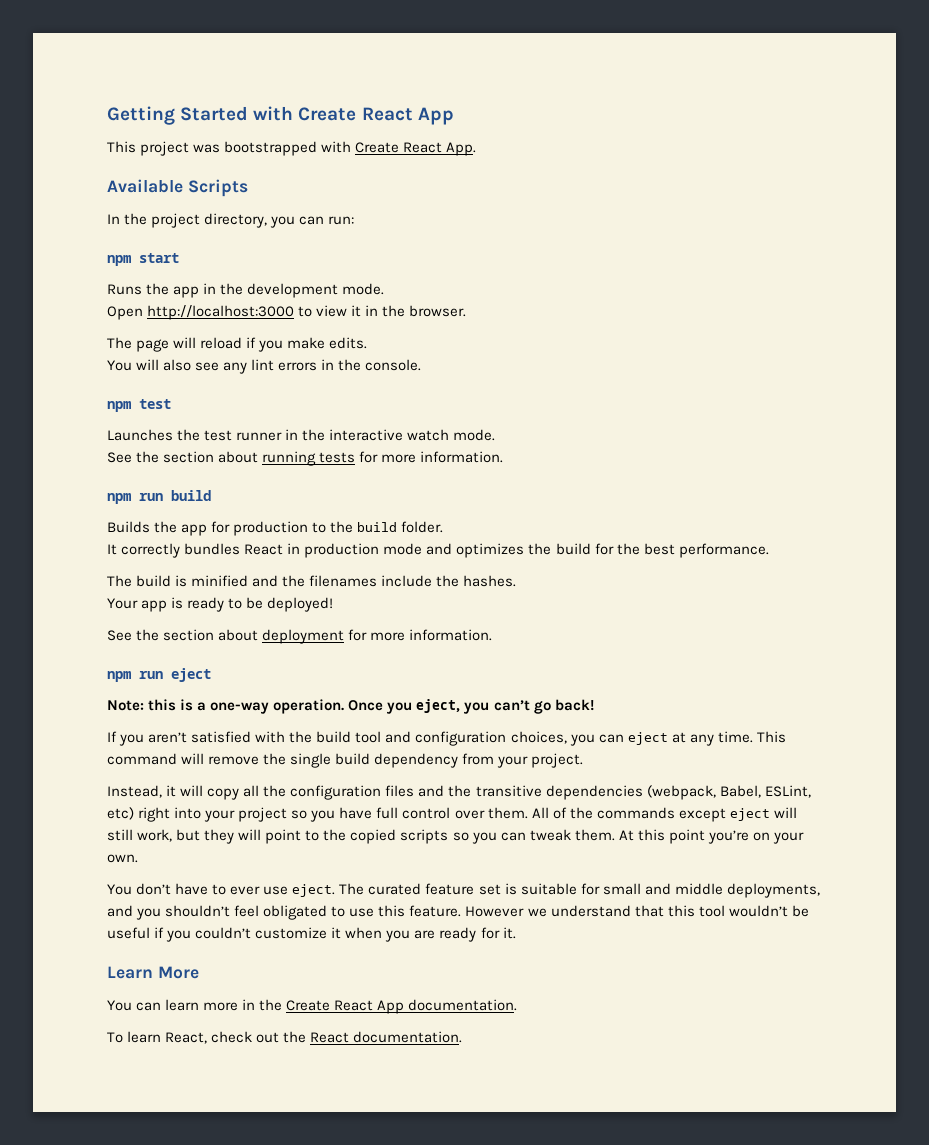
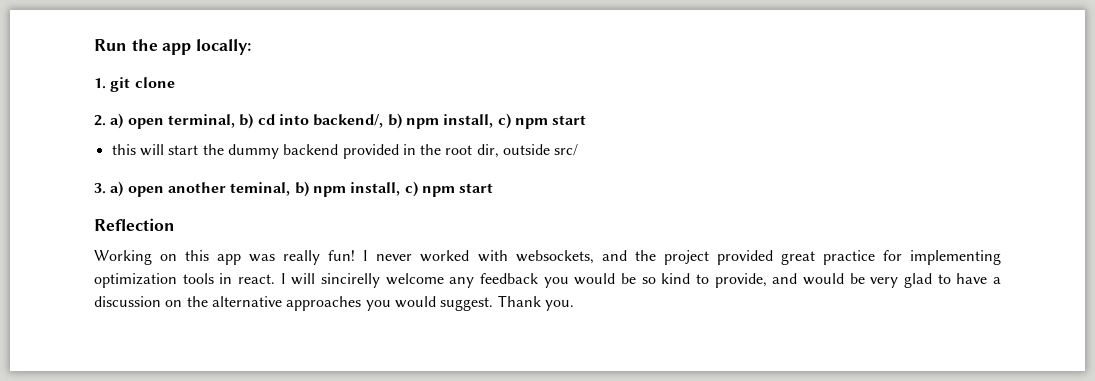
- Getting Started with Create React App
- This project was bootstrapped with Create React App.
- Available Scripts
- In the project directory, you can run:
- npm start
- Runs the app in the development mode.
- Open http://localhost:3000 to view it in the browser.
- The page will reload if you make edits.
- You will also see any lint errors in the console.
- npm test
- Launches the test runner in the interactive watch mode.
- See the section about running tests for more information.
- npm run build
- Builds the app for production to the build folder.
- It correctly bundles React in production mode and optimizes the build for the best performance.
- The build is minified and the filenames include the hashes.
- Your app is ready to be deployed!
- See the section about deployment for more information.
- npm run eject
- Note: this is a one-way operation. Once you eject, you can’t go back!
- If you aren’t satisfied with the build tool and configuration choices, you can eject at any time. This command will remove the single build dependency from your project.
- Instead, it will copy all the configuration files and the transitive dependencies (webpack, Babel, ESLint, etc) right into your project so you have full control over them. All of the commands except eject will still work, but they will point to the copied scripts so you can tweak them. At this point you’re on your own.
- You don’t have to ever use eject. The curated feature set is suitable for small and middle deployments, and you shouldn’t feel obligated to use this feature. However we understand that this tool wouldn’t be useful if you couldn’t customize it when you are ready for it.
- Learn More
- You can learn more in the Create React App documentation.
- To learn React, check out the React documentation.
+ Run the app locally:
+ 1. git clone
+ 2. a) open terminal, b) cd into backend/, b) npm install, c) npm start
+ this will start the dummy backend provided in the root dir, outside src/
+ 3. a) open another teminal, b) npm install, c) npm start
+ Reflection
+ Working on this app was really fun! I never worked with websockets, and the project provided great practice for implementing optimization tools in react. I will sincirelly welcome any feedback you would be so kind to provide, and would be very glad to have a discussion on the alternative approaches you would suggest. Thank you.

